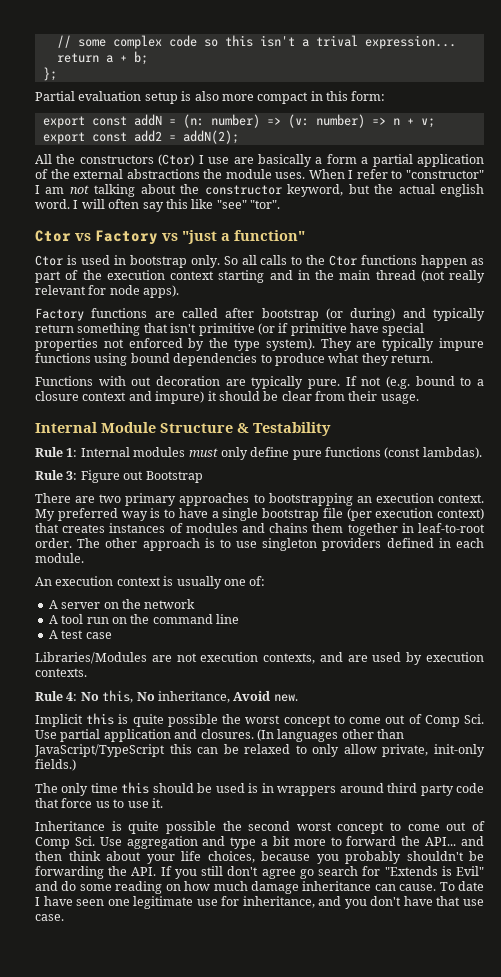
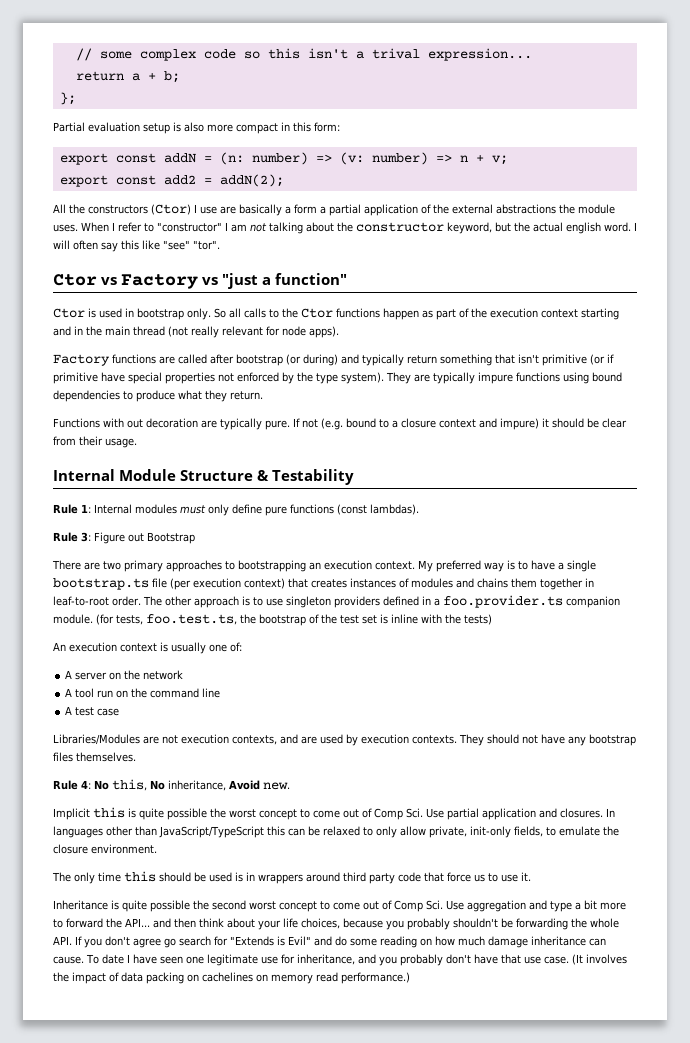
- My preferred way is to have a single bootstrap file (per execution context) that creates instances of modules and chains them together in leaf-to-root order.
+ My preferred way is to have a single bootstrap.ts file (per execution context) that creates instances of modules and chains them together in leaf-to-root order.
- The other approach is to use singleton providers defined in each module.
+ The other approach is to use singleton providers defined in a foo.provider.ts companion module. (for tests, foo.test.ts, the bootstrap of the test set is inline with the tests)
+ They should not have any bootstrap files themselves.
- (In languages other than JavaScript/TypeScript this can be relaxed to only allow private, init-only fields.)
+ In languages other than JavaScript/TypeScript this can be relaxed to only allow private, init-only fields, to emulate the closure environment.
- Inheritance is quite possible the second worst concept to come out of Comp Sci. Use aggregation and type a bit more to forward the API... and then think about your life choices, because you probably shouldn't be forwarding the API. If you still don't agree go search for "Extends is Evil" and do some reading on how much damage inheritance can cause.
+ Inheritance is quite possible the second worst concept to come out of Comp Sci. Use aggregation and type a bit more to forward the API... and then think about your life choices, because you probably shouldn't be forwarding the whole API. If you don't agree go search for "Extends is Evil" and do some reading on how much damage inheritance can cause.
- To date I have seen one legitimate use for inheritance, and you don't have that use case.
+ To date I have seen one legitimate use for inheritance, and you probably don't have that use case.
+ (It involves the impact of data packing on cachelines on memory read performance.)

